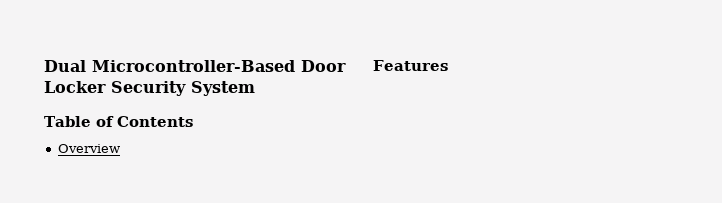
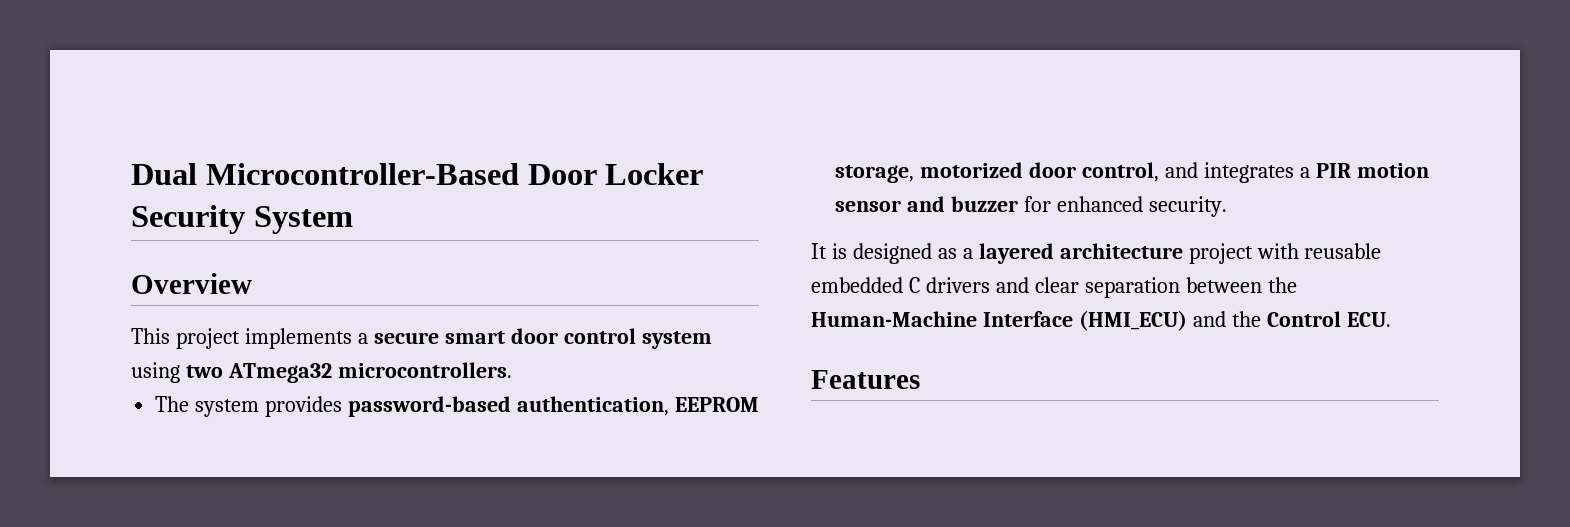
- Table of Contents
  Overview
+ This project implements a secure smart door control system using two ATmega32 microcontrollers.
+ The system provides password-based authentication, EEPROM storage, motorized door control, and integrates a PIR motion sensor and buzzer for enhanced security.
+ It is designed as a layered architecture project with reusable embedded C drivers and clear separation between the Human-Machine Interface (HMI_ECU) and the Control ECU.

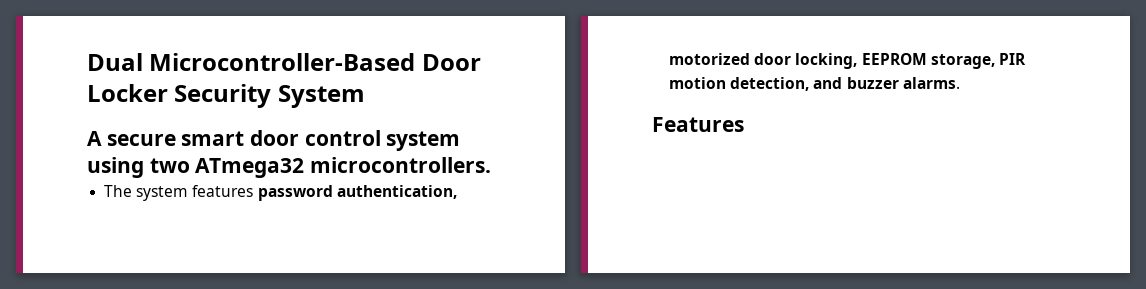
- Overview
- This project implements a secure smart door control system using two ATmega32 microcontrollers.
+ A secure smart door control system using two ATmega32 microcontrollers.
- The system provides password-based authentication, EEPROM storage, motorized door control, and integrates a PIR motion sensor and buzzer for enhanced security.
- It is designed as a layered architecture project with reusable embedded C drivers and clear separation between the Human-Machine Interface (HMI_ECU) and the Control ECU.
+ The system features password authentication, motorized door locking, EEPROM storage, PIR motion detection, and buzzer alarms.

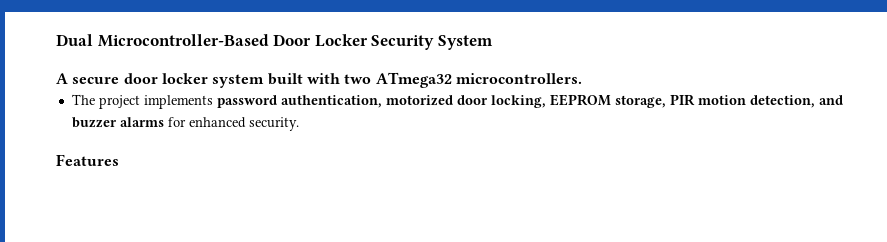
- A secure smart door control system using two ATmega32 microcontrollers.
+ A secure door locker system built with two ATmega32 microcontrollers.
- The system features password authentication, motorized door locking, EEPROM storage, PIR motion detection, and buzzer alarms.
+ The project implements password authentication, motorized door locking, EEPROM storage, PIR motion detection, and buzzer alarms for enhanced security.

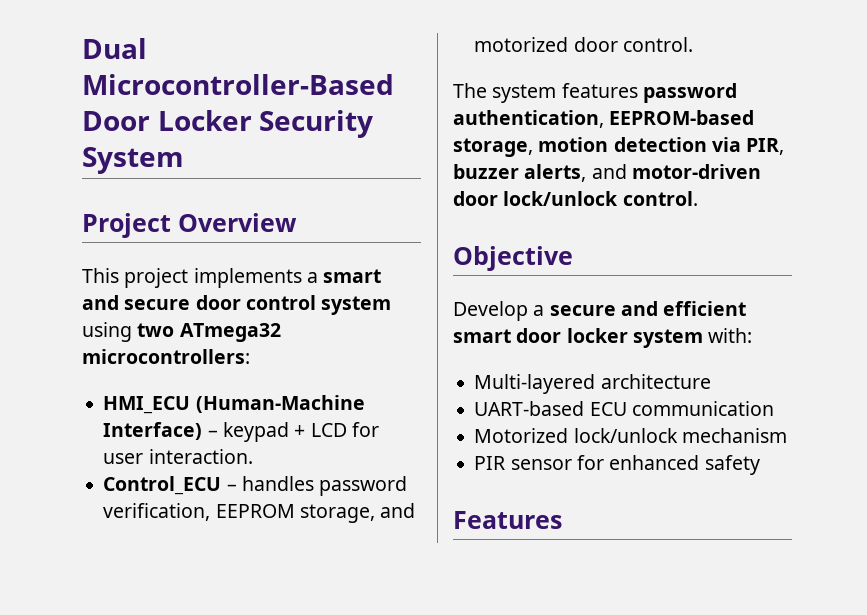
- A secure door locker system built with two ATmega32 microcontrollers.
- The project implements password authentication, motorized door locking, EEPROM storage, PIR motion detection, and buzzer alarms for enhanced security.
+ Project Overview
+ This project implements a smart and secure door control system using two ATmega32 microcontrollers:
+ HMI_ECU (Human-Machine Interface) – keypad + LCD for user interaction.
+ Control_ECU – handles password verification, EEPROM storage, and motorized door control.
+ The system features password authentication, EEPROM-based storage, motion detection via PIR, buzzer alerts, and motor-driven door lock/unlock control.
+ Objective
+ Develop a secure and efficient smart door locker system with:
+ Multi-layered architecture
+ UART-based ECU communication
+ Motorized lock/unlock mechanism
+ PIR sensor for enhanced safety

